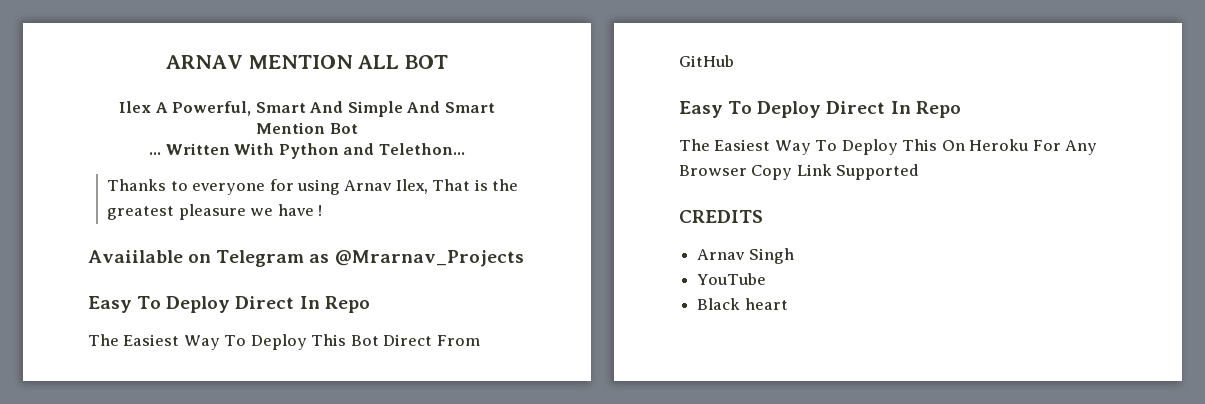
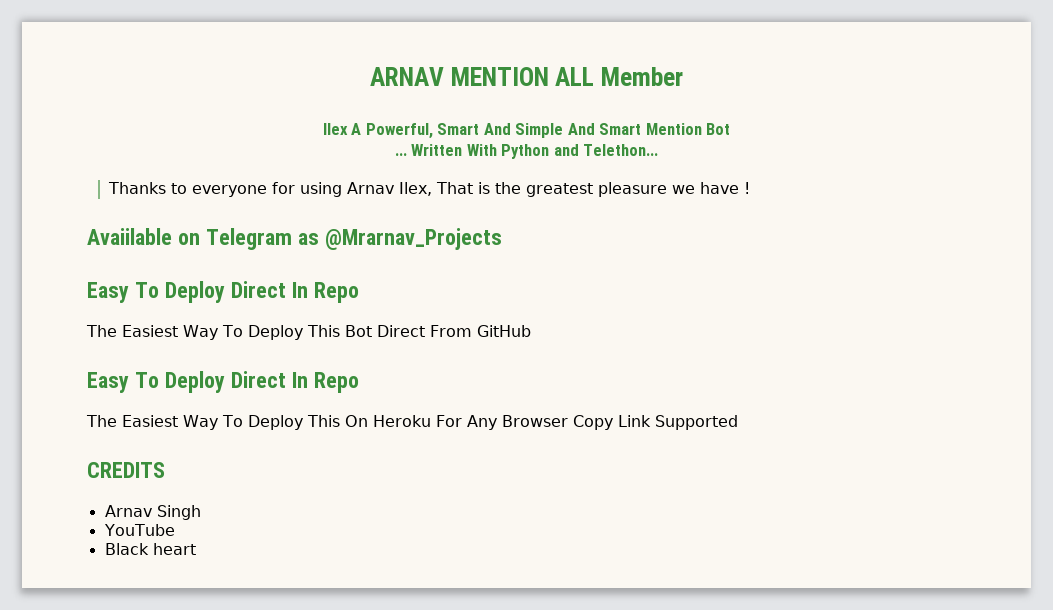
- ARNAV MENTION ALL BOT
+ ARNAV MENTION ALL Member

